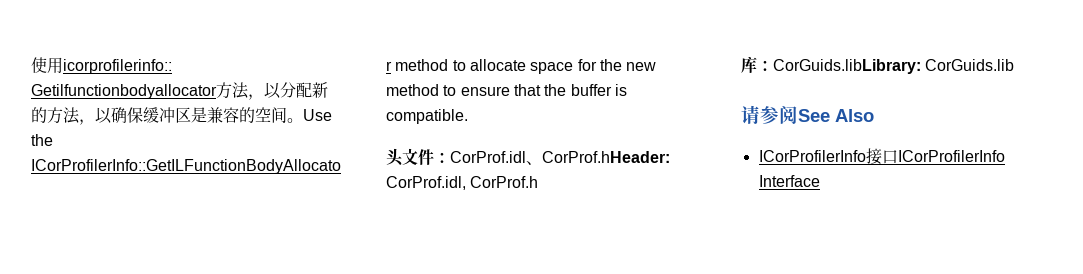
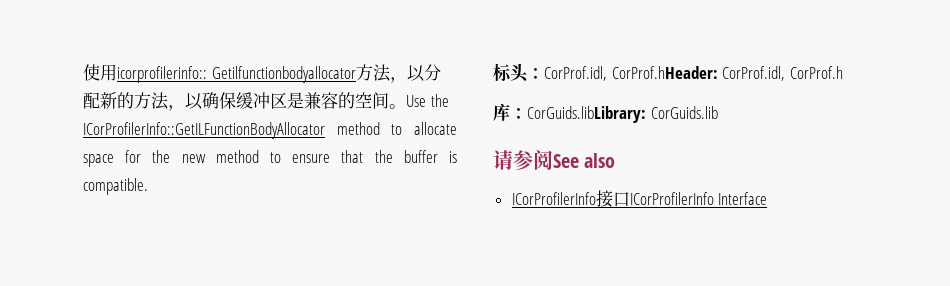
- 头文件：CorProf.idl、CorProf.hHeader: CorProf.idl, CorProf.h
+ 标头：CorProf.idl, CorProf.hHeader: CorProf.idl, CorProf.h
- 请参阅See Also
+ 请参阅See also

